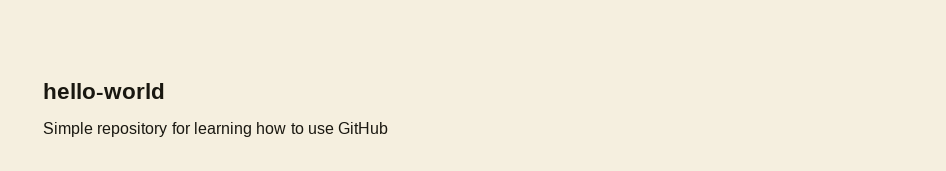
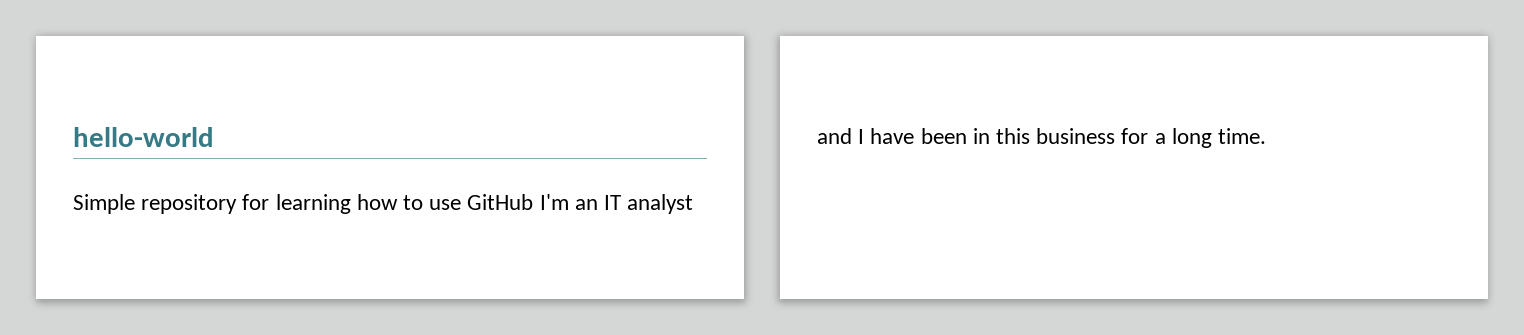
- Simple repository for learning how to use GitHub
+ Simple repository for learning how to use GitHub I'm an IT analyst and I have been in this business for a long time.

